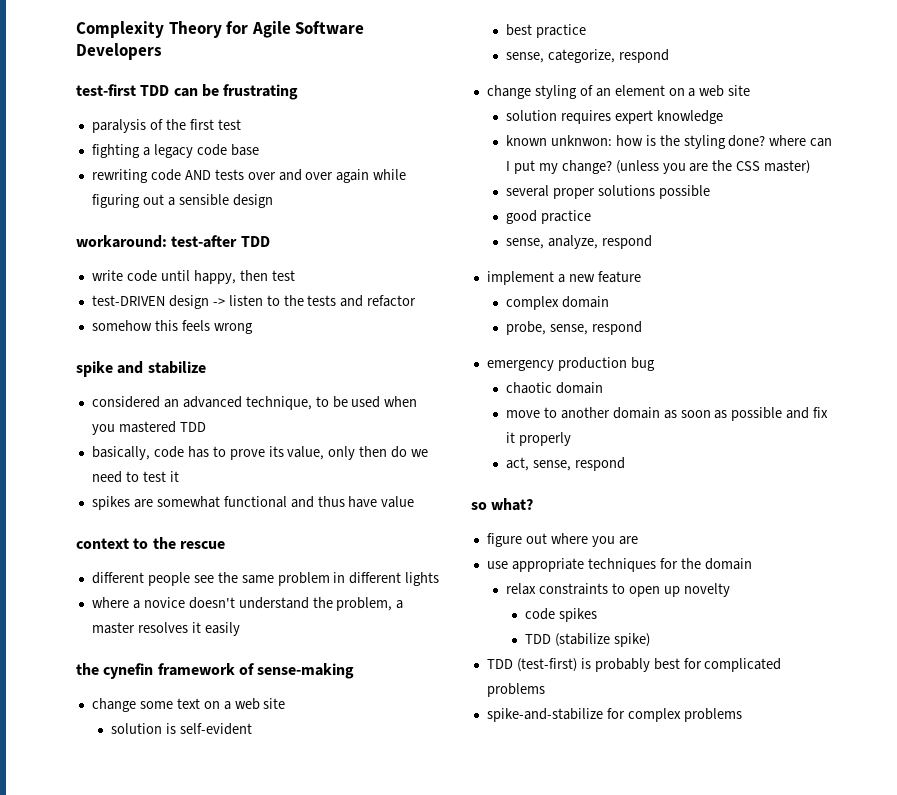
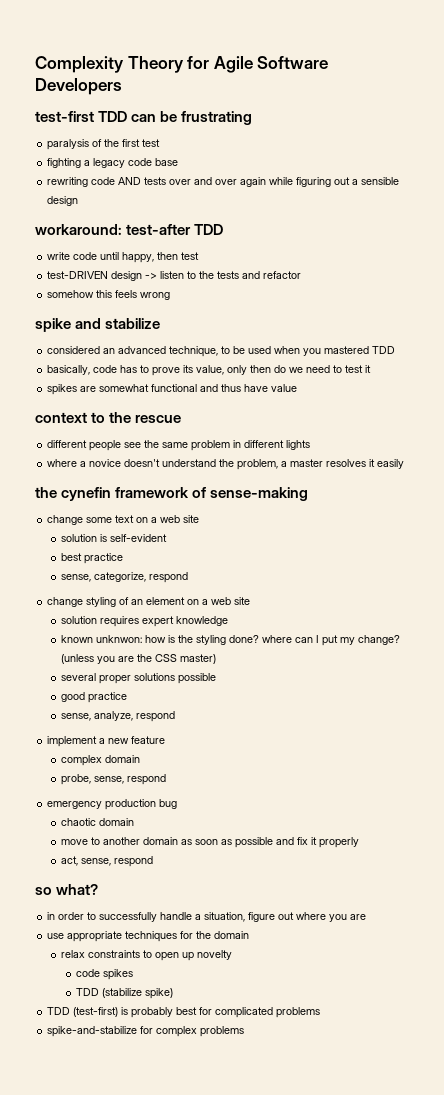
- figure out where you are
+ in order to successfully handle a situation, figure out where you are

